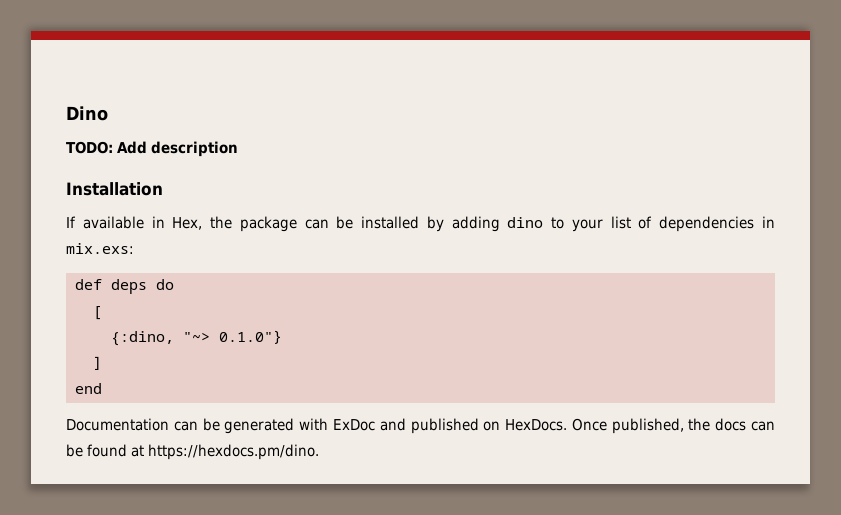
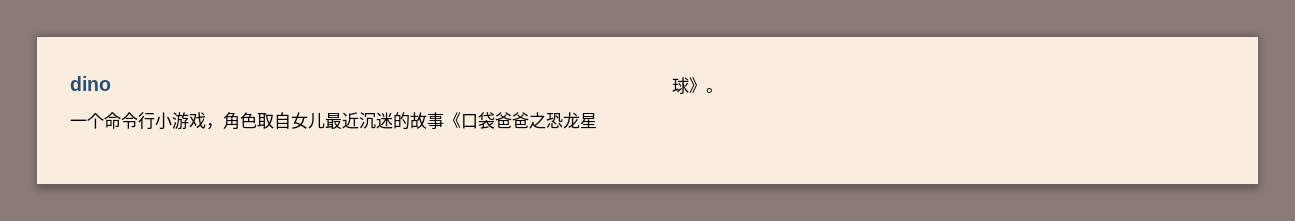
- Dino
- TODO: Add description
- Installation
- If available in Hex, the package can be installed by adding dino to your list of dependencies in mix.exs:
- def deps do
- [
- {:dino, "~> 0.1.0"}
- ]
- end
- Documentation can be generated with ExDoc and published on HexDocs. Once published, the docs can be found at https://hexdocs.pm/dino.
+ dino
+ 一个命令行小游戏，角色取自女儿最近沉迷的故事《口袋爸爸之恐龙星球》。

